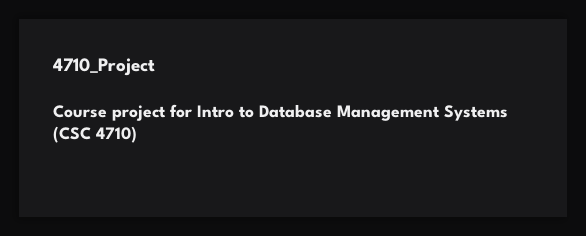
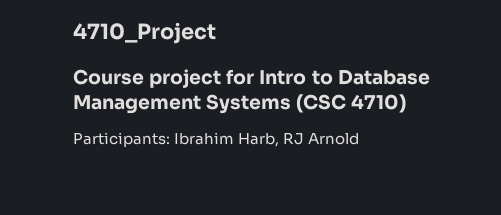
+ Participants: Ibrahim Harb, RJ Arnold

